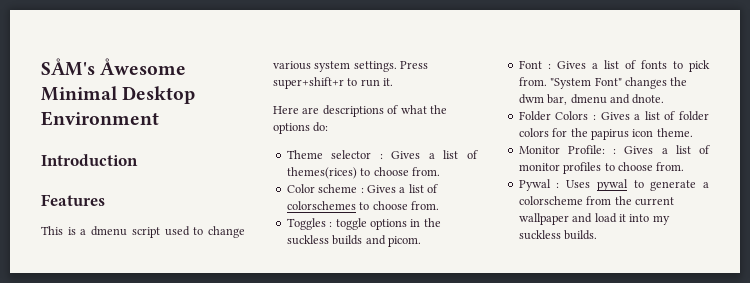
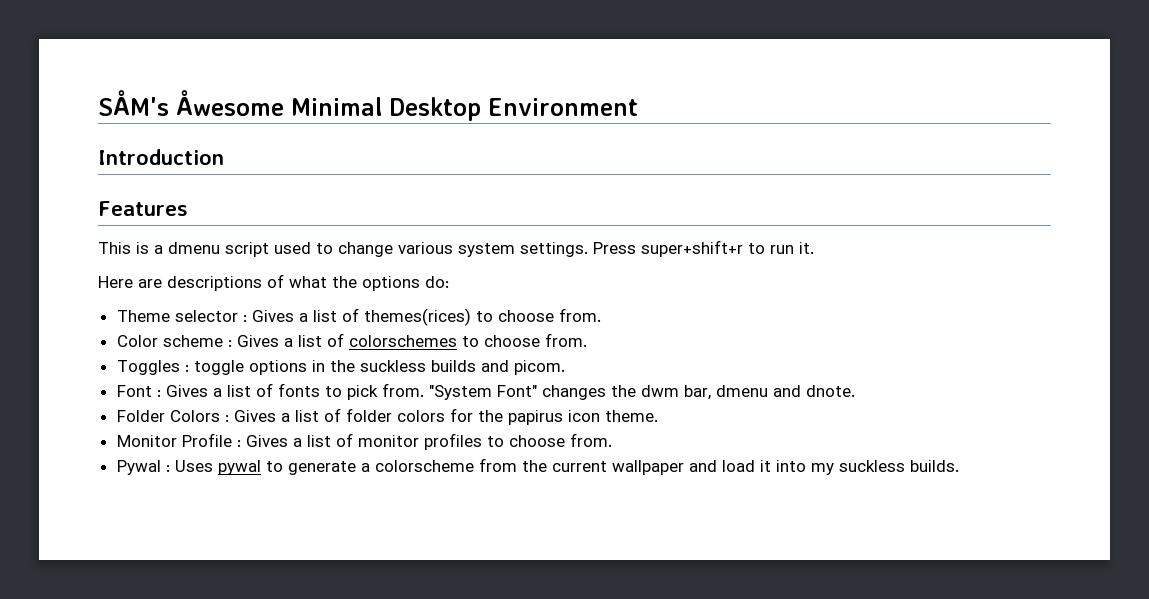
- Monitor Profile: : Gives a list of monitor profiles to choose from.
+ Monitor Profile : Gives a list of monitor profiles to choose from.

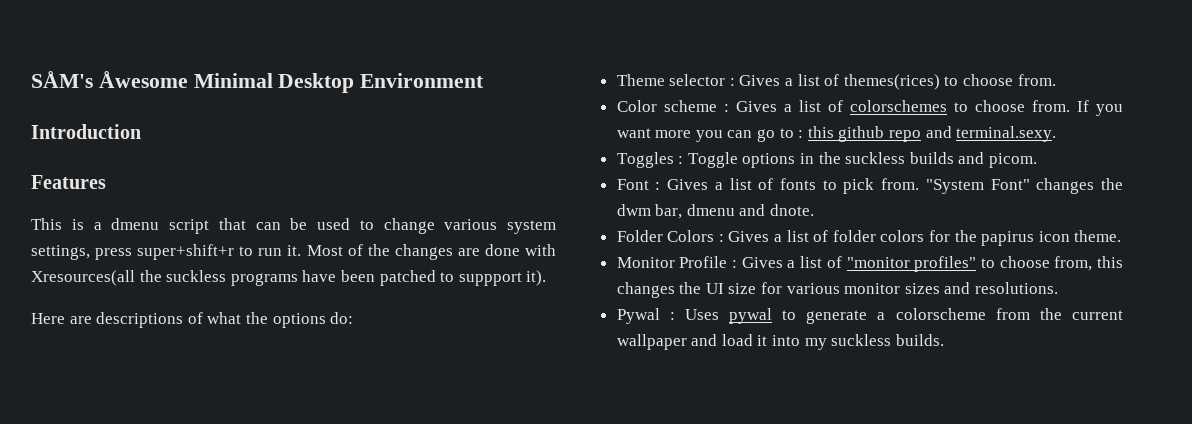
- This is a dmenu script used to change various system settings. Press super+shift+r to run it.
+ This is a dmenu script that can be used to change various system settings, press super+shift+r to run it. Most of the changes are done with Xresources(all the suckless programs have been patched to suppport it).
+ If you want more you can go to : this github repo and terminal.sexy.
- Toggles : toggle options in the suckless builds and picom.
+ Toggles : Toggle options in the suckless builds and picom.
- Monitor Profile : Gives a list of monitor profiles to choose from.
+ Monitor Profile : Gives a list of "monitor profiles" to choose from, this changes the UI size for various monitor sizes and resolutions.

